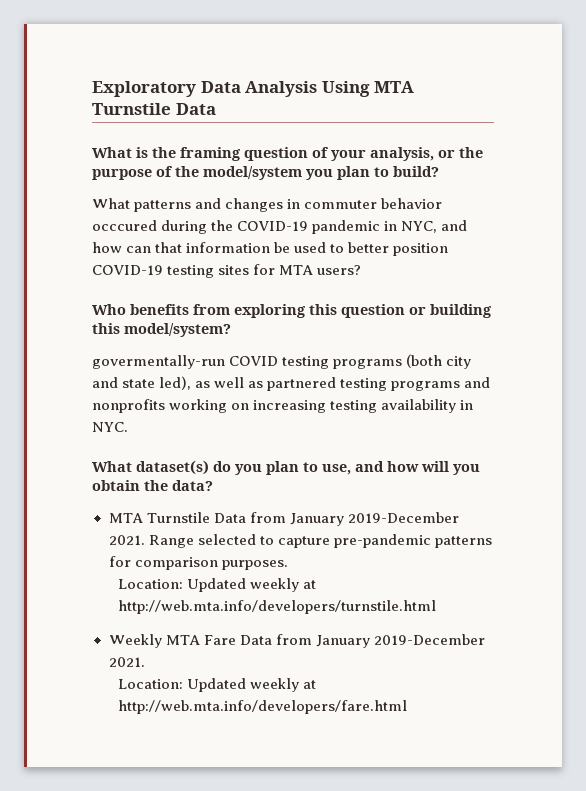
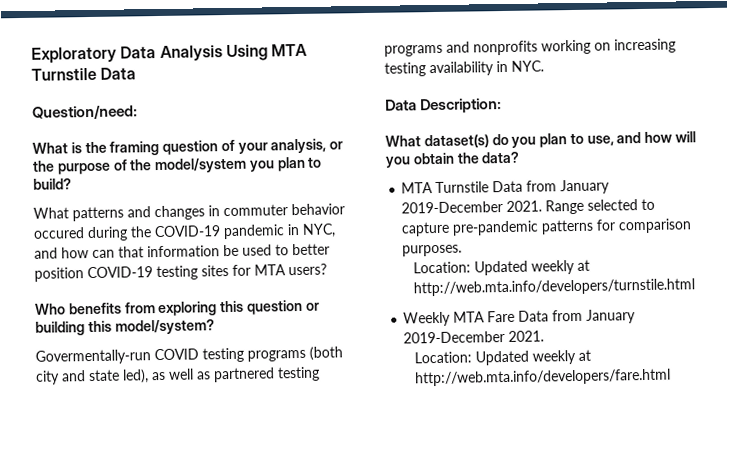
+ Question/need:
- What patterns and changes in commuter behavior occcured during the COVID-19 pandemic in NYC, and how can that information be used to better position COVID-19 testing sites for MTA users?
+ What patterns and changes in commuter behavior occured during the COVID-19 pandemic in NYC, and how can that information be used to better position COVID-19 testing sites for MTA users?
- govermentally-run COVID testing programs (both city and state led), as well as partnered testing programs and nonprofits working on increasing testing availability in NYC.
+ Govermentally-run COVID testing programs (both city and state led), as well as partnered testing programs and nonprofits working on increasing testing availability in NYC.
+ Data Description:

